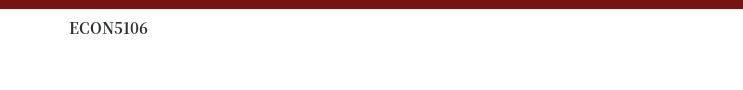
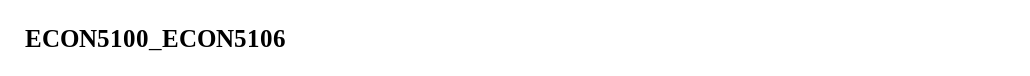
- ECON5106
+ ECON5100_ECON5106

